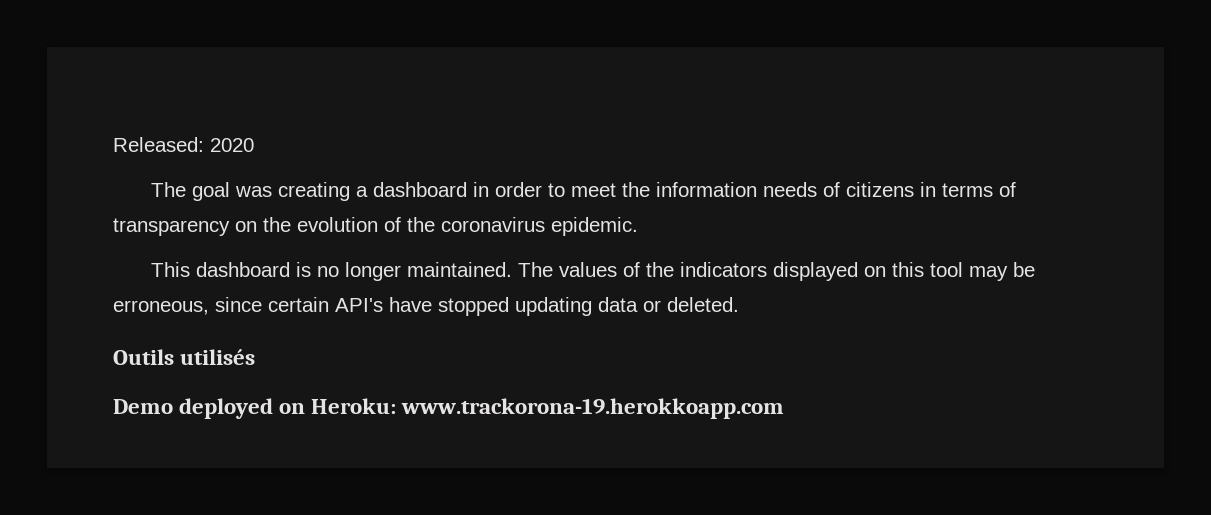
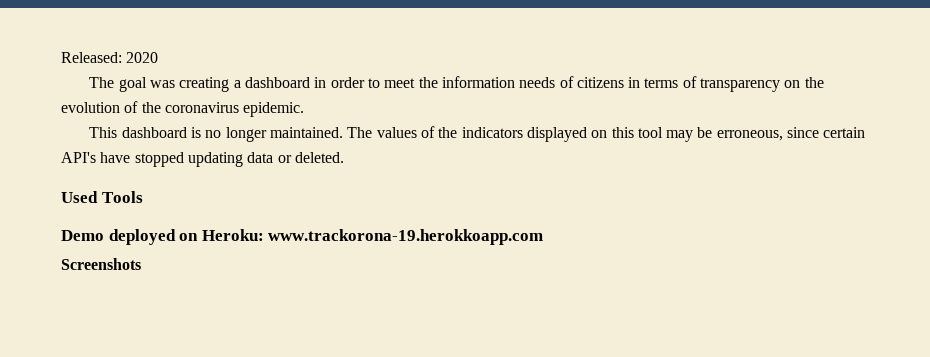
- Outils utilisés
+ Used Tools
+ Screenshots

